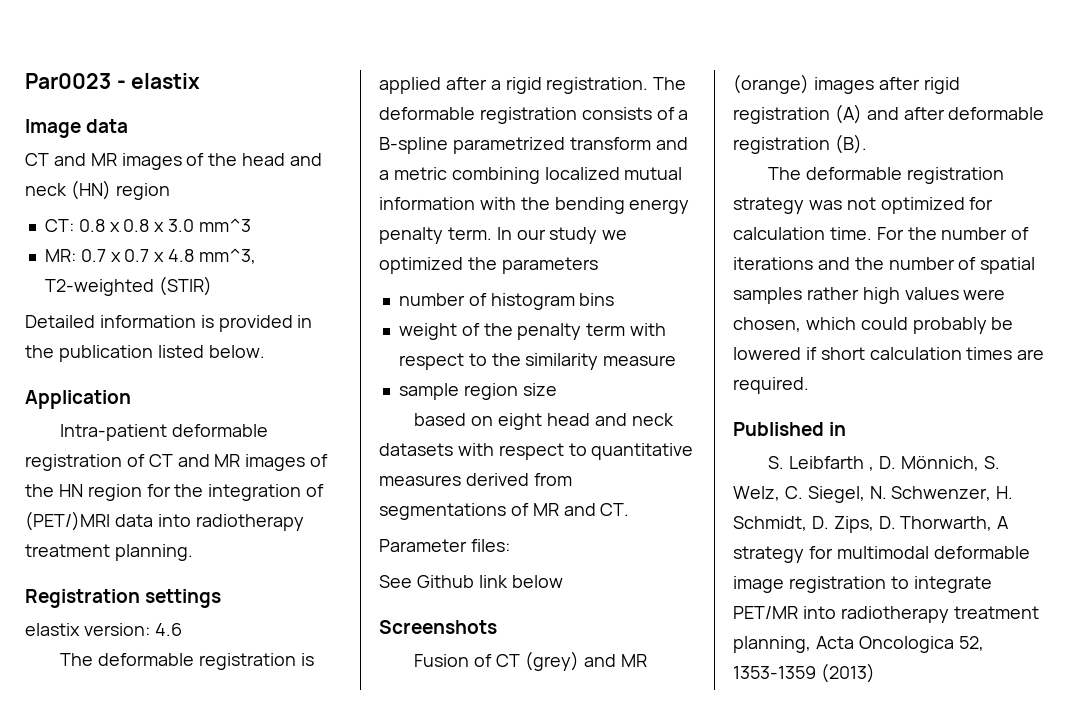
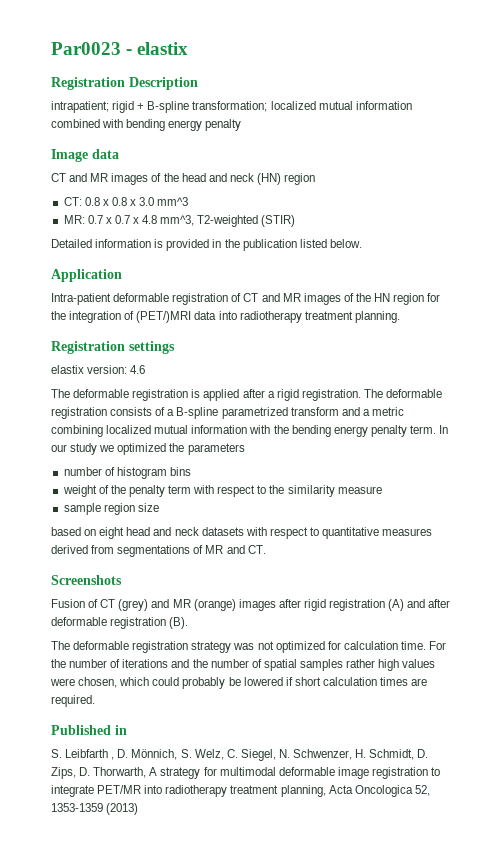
+ Registration Description
+ intrapatient; rigid + B-spline transformation; localized mutual information combined with bending energy penalty
- Parameter files:
- See Github link below

